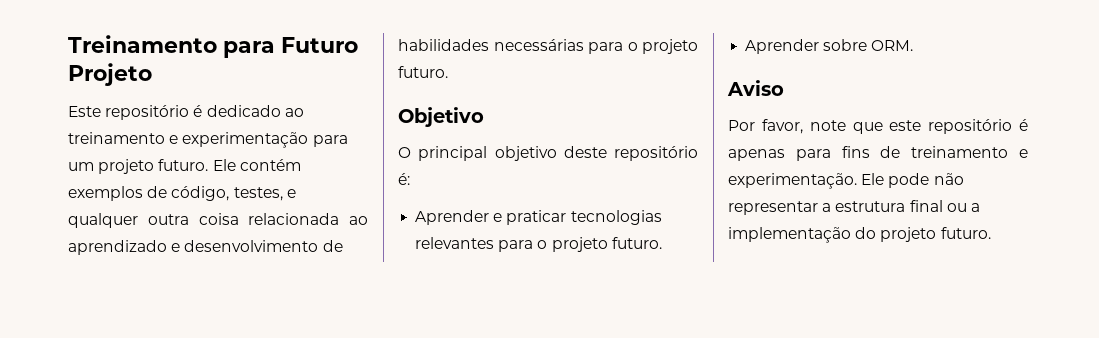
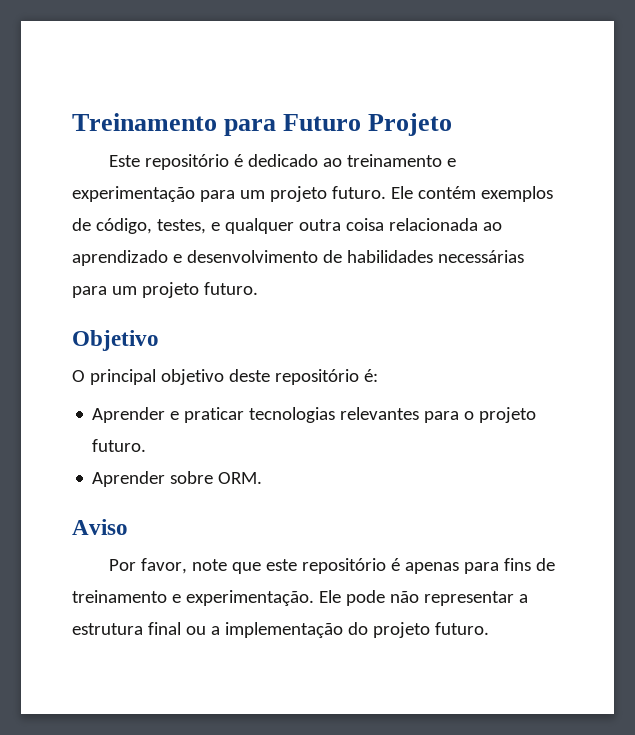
- Ele contém exemplos de código, testes, e qualquer outra coisa relacionada ao aprendizado e desenvolvimento de habilidades necessárias para o projeto futuro.
+ Ele contém exemplos de código, testes, e qualquer outra coisa relacionada ao aprendizado e desenvolvimento de habilidades necessárias para um projeto futuro.

